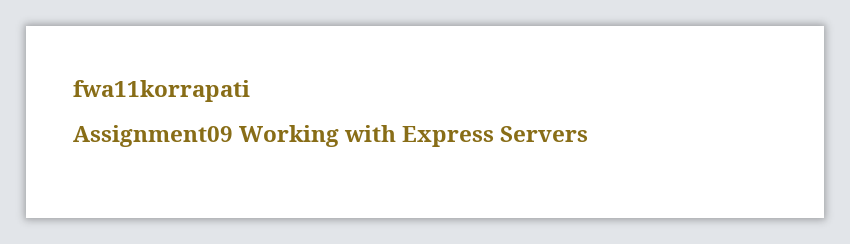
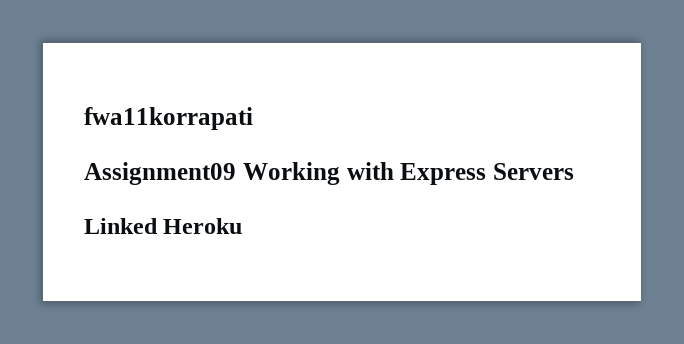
+ Linked Heroku

